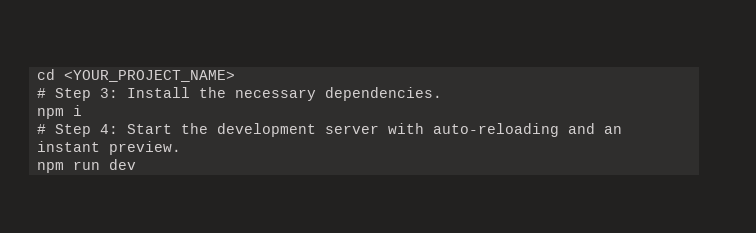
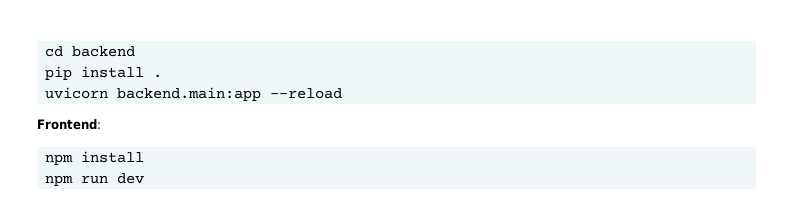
- cd <YOUR_PROJECT_NAME>
- # Step 3: Install the necessary dependencies.
- npm i
- # Step 4: Start the development server with auto-reloading and an instant preview.
+ cd backend
+ pip install .
+ uvicorn backend.main:app --reload
+ Frontend:
+ npm install

